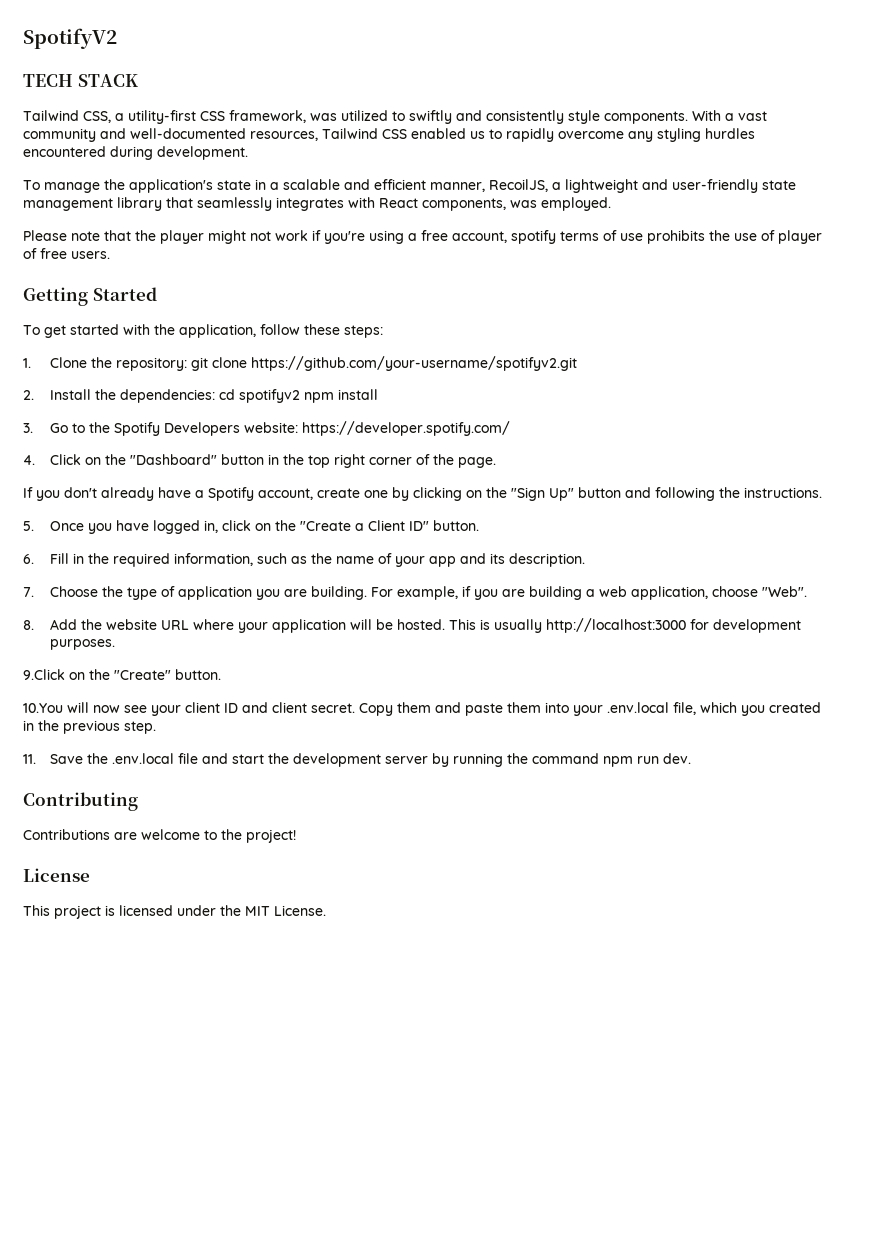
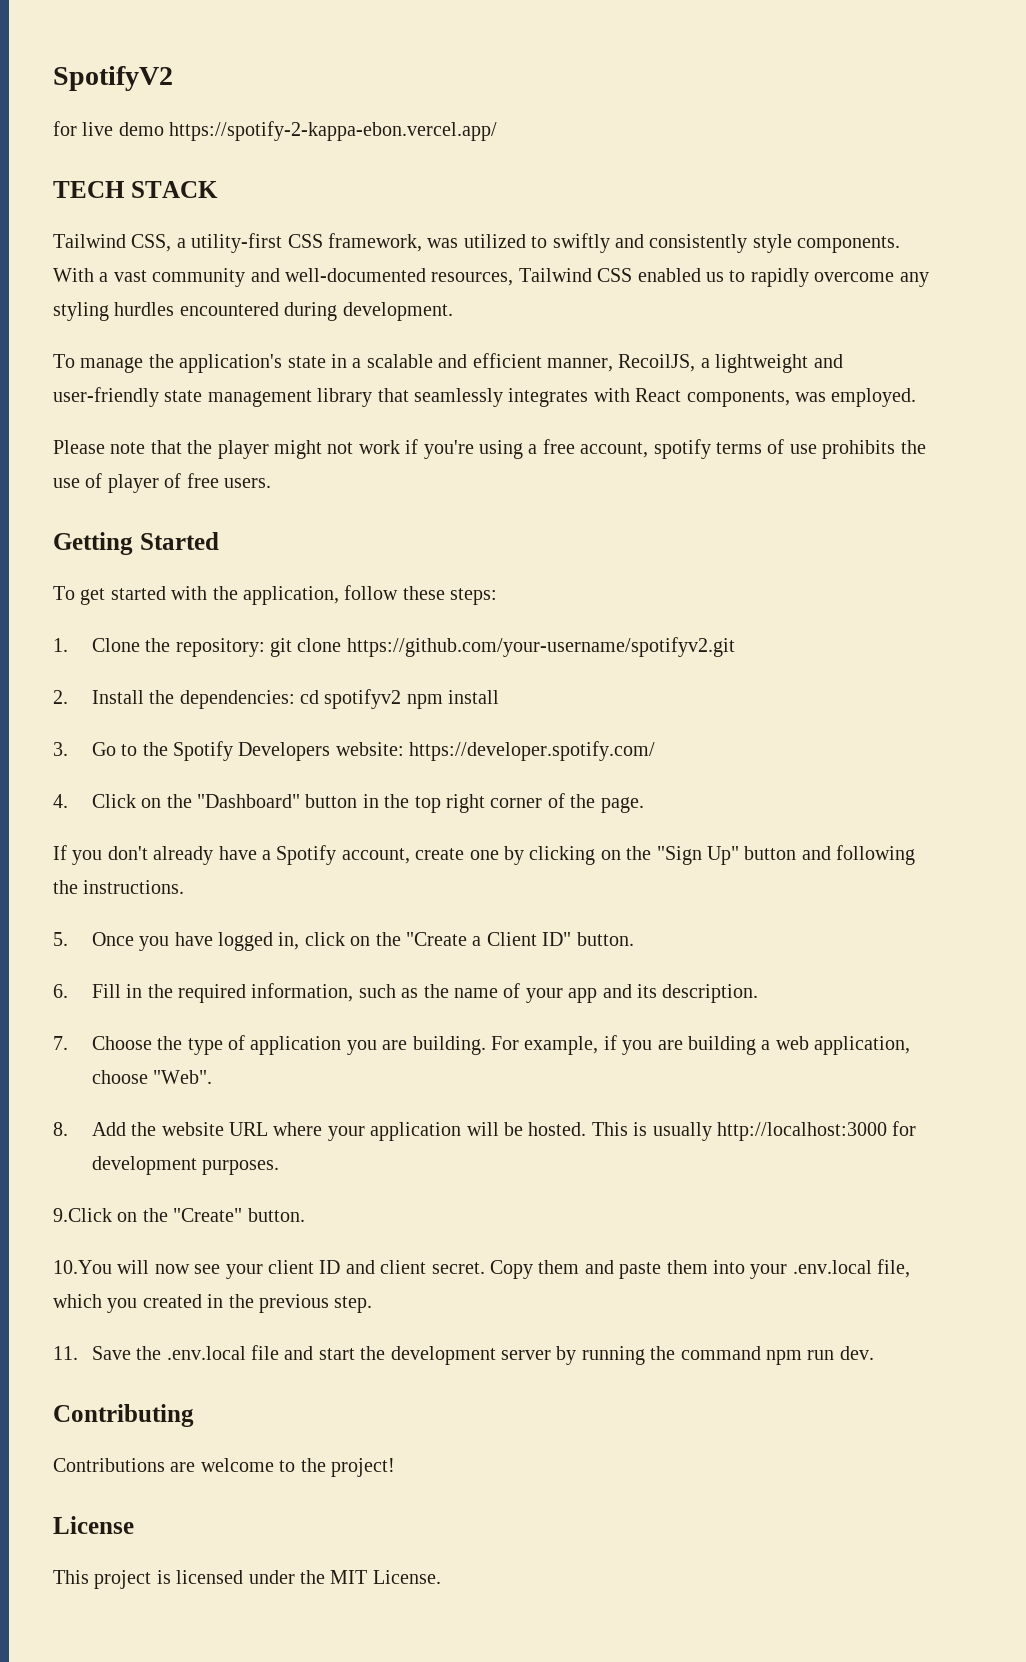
+ for live demo https://spotify-2-kappa-ebon.vercel.app/

